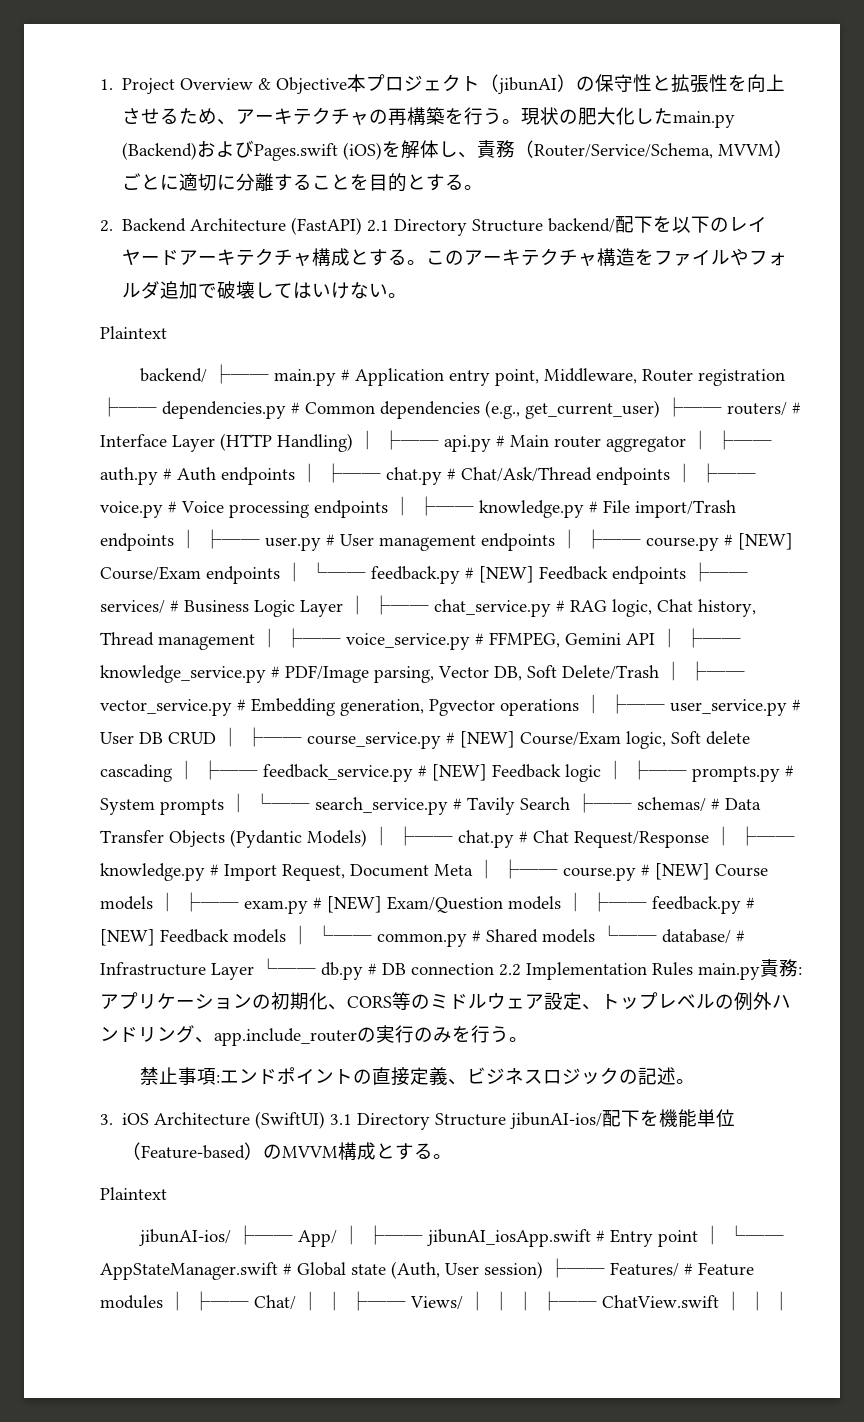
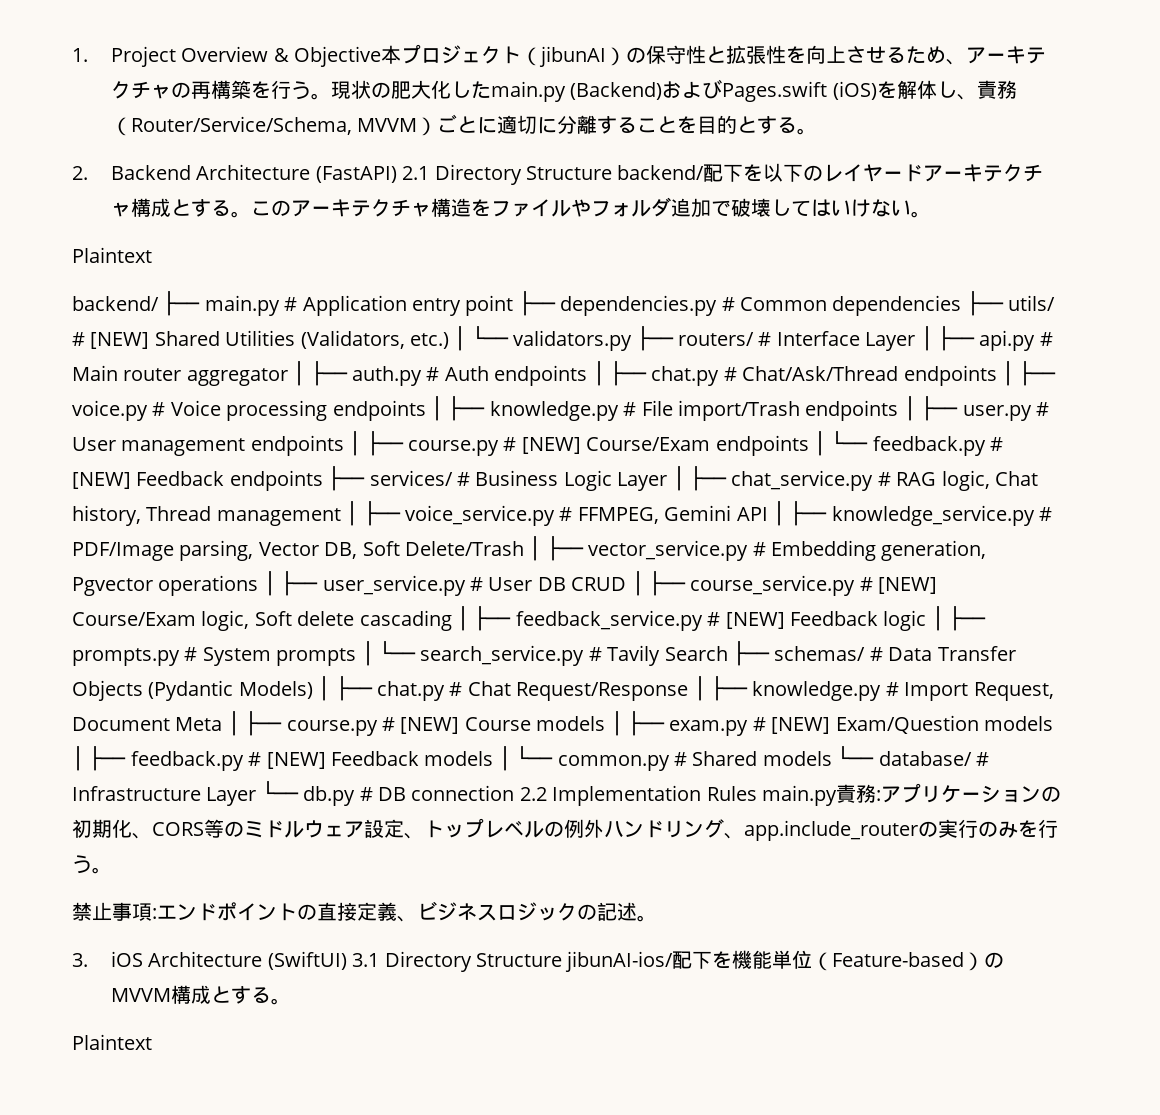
- backend/ ├── main.py # Application entry point, Middleware, Router registration ├── dependencies.py # Common dependencies (e.g., get_current_user) ├── routers/ # Interface Layer (HTTP Handling) │ ├── api.py # Main router aggregator │ ├── auth.py # Auth endpoints │ ├── chat.py # Chat/Ask/Thread endpoints │ ├── voice.py # Voice processing endpoints │ ├── knowledge.py # File import/Trash endpoints │ ├── user.py # User management endpoints │ ├── course.py # [NEW] Course/Exam endpoints │ └── feedback.py # [NEW] Feedback endpoints ├── services/ # Business Logic Layer │ ├── chat_service.py # RAG logic, Chat history, Thread management │ ├── voice_service.py # FFMPEG, Gemini API │ ├── knowledge_service.py # PDF/Image parsing, Vector DB, Soft Delete/Trash │ ├── vector_service.py # Embedding generation, Pgvector operations │ ├── user_service.py # User DB CRUD │ ├── course_service.py # [NEW] Course/Exam logic, Soft delete cascading │ ├── feedback_service.py # [NEW] Feedback logic │ ├── prompts.py # System prompts │ └── search_service.py # Tavily Search ├── schemas/ # Data Transfer Objects (Pydantic Models) │ ├── chat.py # Chat Request/Response │ ├── knowledge.py # Import Request, Document Meta │ ├── course.py # [NEW] Course models │ ├── exam.py # [NEW] Exam/Question models │ ├── feedback.py # [NEW] Feedback models │ └── common.py # Shared models └── database/ # Infrastructure Layer └── db.py # DB connection 2.2 Implementation Rules main.py責務:
+ backend/ ├── main.py # Application entry point ├── dependencies.py # Common dependencies ├── utils/ # [NEW] Shared Utilities (Validators, etc.) │ └── validators.py ├── routers/ # Interface Layer │ ├── api.py # Main router aggregator │ ├── auth.py # Auth endpoints │ ├── chat.py # Chat/Ask/Thread endpoints │ ├── voice.py # Voice processing endpoints │ ├── knowledge.py # File import/Trash endpoints │ ├── user.py # User management endpoints │ ├── course.py # [NEW] Course/Exam endpoints │ └── feedback.py # [NEW] Feedback endpoints ├── services/ # Business Logic Layer │ ├── chat_service.py # RAG logic, Chat history, Thread management │ ├── voice_service.py # FFMPEG, Gemini API │ ├── knowledge_service.py # PDF/Image parsing, Vector DB, Soft Delete/Trash │ ├── vector_service.py # Embedding generation, Pgvector operations │ ├── user_service.py # User DB CRUD │ ├── course_service.py # [NEW] Course/Exam logic, Soft delete cascading │ ├── feedback_service.py # [NEW] Feedback logic │ ├── prompts.py # System prompts │ └── search_service.py # Tavily Search ├── schemas/ # Data Transfer Objects (Pydantic Models) │ ├── chat.py # Chat Request/Response │ ├── knowledge.py # Import Request, Document Meta │ ├── course.py # [NEW] Course models │ ├── exam.py # [NEW] Exam/Question models │ ├── feedback.py # [NEW] Feedback models │ └── common.py # Shared models └── database/ # Infrastructure Layer └── db.py # DB connection 2.2 Implementation Rules main.py責務:
- jibunAI-ios/ ├── App/ │ ├── jibunAI_iosApp.swift # Entry point │ └── AppStateManager.swift # Global state (Auth, User session) ├── Features/ # Feature modules │ ├── Chat/ │ │ ├── Views/ │ │ │ ├── ChatView.swift │ │ │

